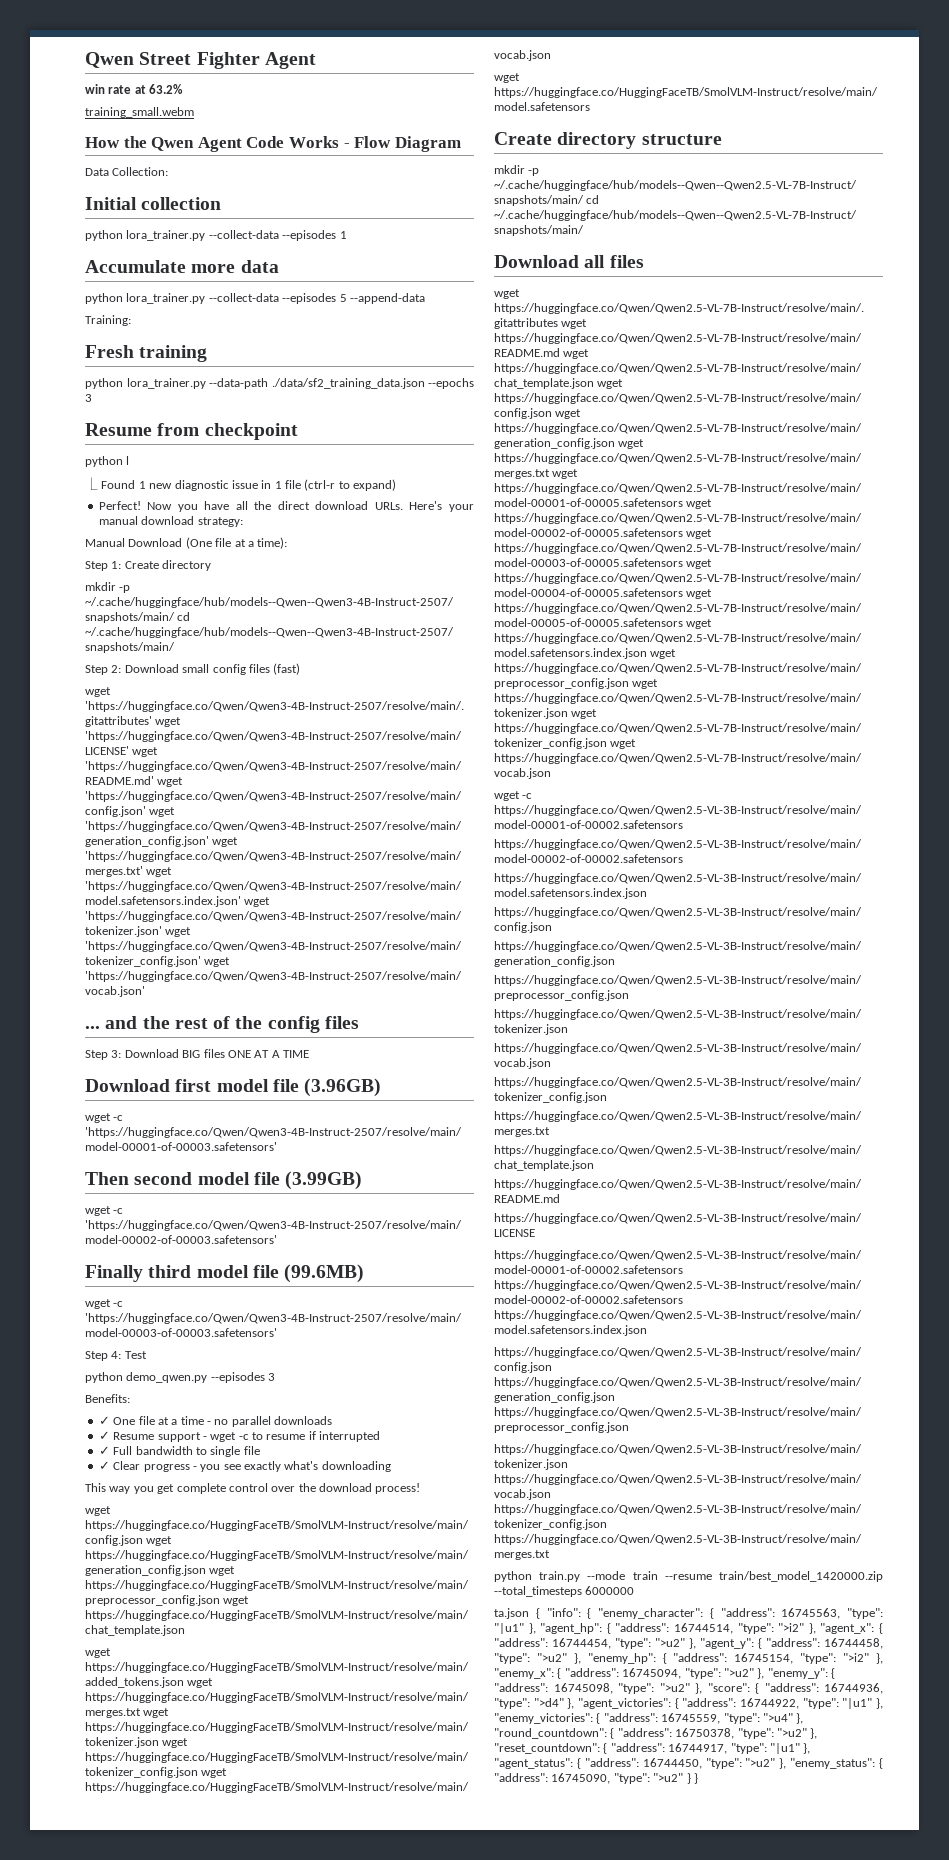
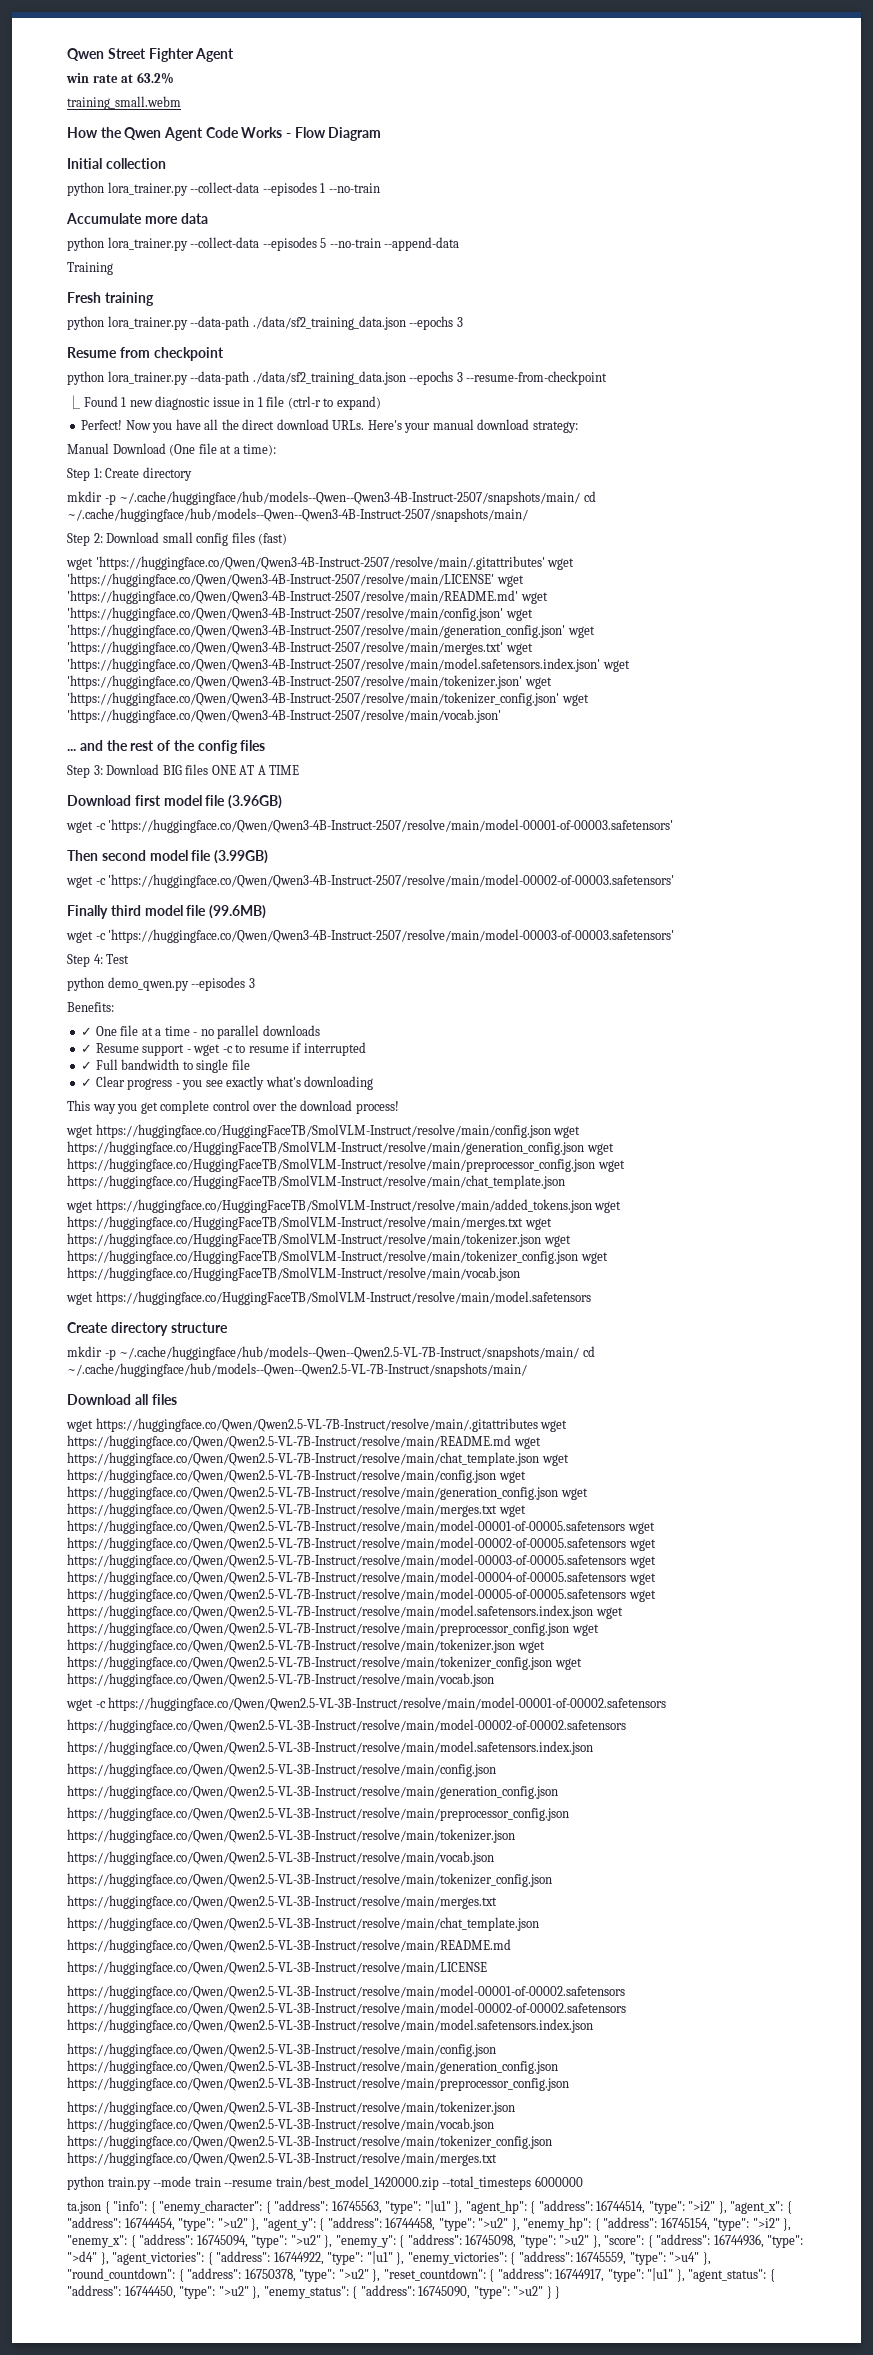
- Data Collection:
- python lora_trainer.py --collect-data --episodes 1
+ python lora_trainer.py --collect-data --episodes 1 --no-train
- python lora_trainer.py --collect-data --episodes 5 --append-data
+ python lora_trainer.py --collect-data --episodes 5 --no-train --append-data
- Training:
+ Training
- python l
+ python lora_trainer.py --data-path ./data/sf2_training_data.json --epochs 3 --resume-from-checkpoint

